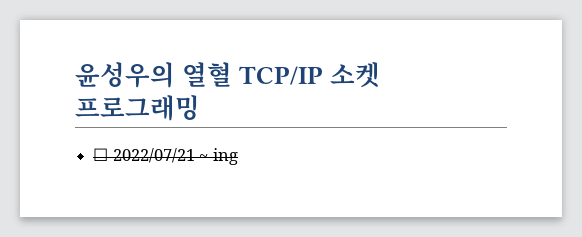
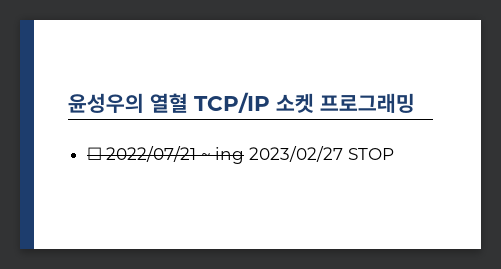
- ☐ 2022/07/21 ~ ing
+ ☐ 2022/07/21 ~ ing 2023/02/27 STOP

